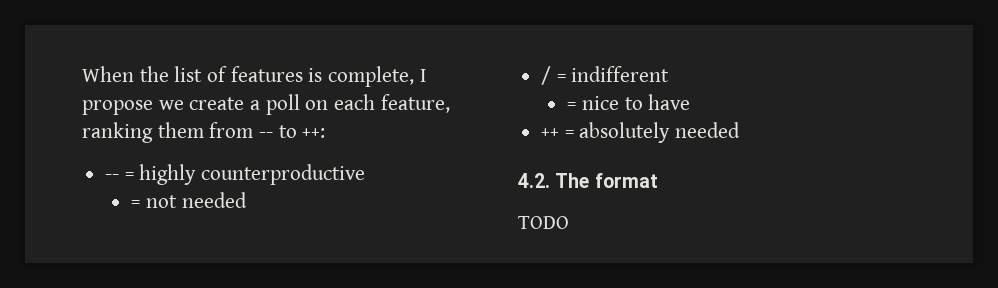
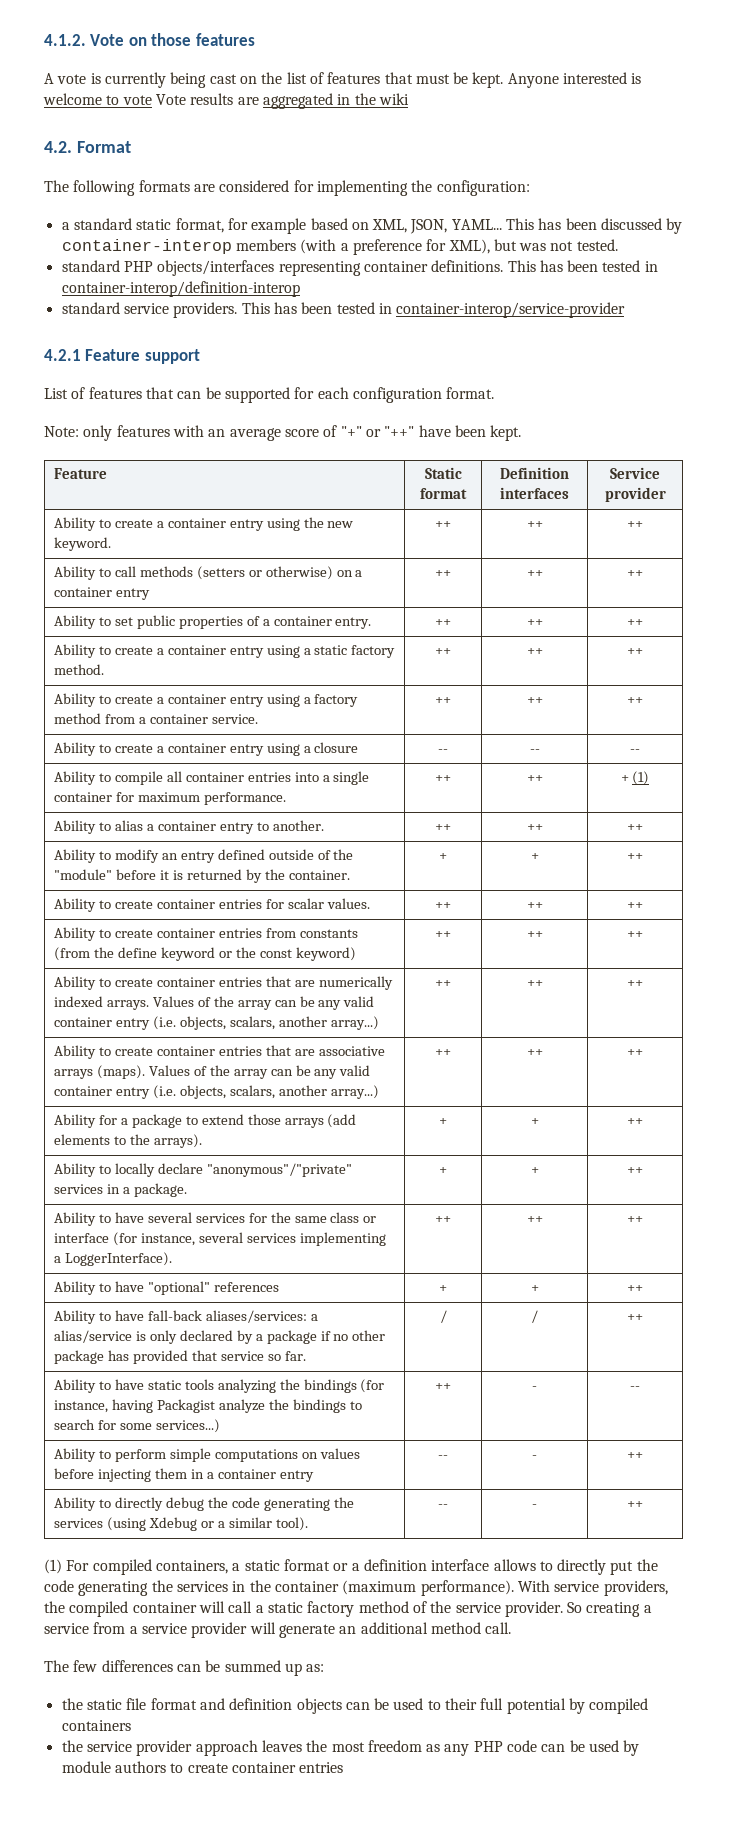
- When the list of features is complete, I propose we create a poll on each feature, ranking them from -- to ++:
- -- = highly counterproductive
- = not needed
- / = indifferent
- = nice to have
- ++ = absolutely needed
- 4.2. The format
- TODO
+ 4.1.2. Vote on those features
+ A vote is currently being cast on the list of features that must be kept. Anyone interested is welcome to vote Vote results are aggregated in the wiki
+ 4.2. Format
+ The following formats are considered for implementing the configuration:
+ a standard static format, for example based on XML, JSON, YAML... This has been discussed by container-interop members (with a preference for XML), but was not tested.
+ standard PHP objects/interfaces representing container definitions. This has been tested in container-interop/definition-interop
+ standard service providers. This has been tested in container-interop/service-provider
+ 4.2.1 Feature support
+ List of features that can be supported for each configuration format.
+ Note: only features with an average score of "+" or "++" have been kept.
+ Feature | Static format | Definition interfaces | Service provider
+ Ability to create a container entry using the new keyword. | ++ | ++ | ++
+ Ability to call methods (setters or otherwise) on a container entry | ++ | ++ | ++
+ Ability to set public properties of a container entry. | ++ | ++ | ++
+ Ability to create a container entry using a static factory method. | ++ | ++ | ++
+ Ability to create a container entry using a factory method from a container service. | ++ | ++ | ++
+ Ability to create a container entry using a closure | -- | -- | --
+ Ability to compile all container entries into a single container for maximum performance. | ++ | ++ | + (1)
+ Ability to alias a container entry to another. | ++ | ++ | ++
+ Ability to modify an entry defined outside of the "module" before it is returned by the container. | + | + | ++
+ Ability to create container entries for scalar values. | ++ | ++ | ++
+ Ability to create container entries from constants (from the define keyword or the const keyword) | ++ | ++ | ++
+ Ability to create container entries that are numerically indexed arrays. Values of the array can be any valid container entry (i.e. objects, scalars, another array...) | ++ | ++ | ++
+ Ability to create container entries that are associative arrays (maps). Values of the array can be any valid container entry (i.e. objects, scalars, another array...) | ++ | ++ | ++
+ Ability for a package to extend those arrays (add elements to the arrays). | + | + | ++
+ Ability to locally declare "anonymous"/"private" services in a package. | + | + | ++
+ Ability to have several services for the same class or interface (for instance, several services implementing a LoggerInterface). | ++ | ++ | ++
+ Ability to have "optional" references | + | + | ++
+ Ability to have fall-back aliases/services: a alias/service is only declared by a package if no other package has provided that service so far. | / | / | ++
+ Ability to have static tools analyzing the bindings (for instance, having Packagist analyze the bindings to search for some services...) | ++ | - | --
+ Ability to perform simple computations on values before injecting them in a container entry | -- | - | ++
+ Ability to directly debug the code generating the services (using Xdebug or a similar tool). | -- | - | ++
+ (1) For compiled containers, a static format or a definition interface allows to directly put the code generating the services in the container (maximum performance). With service providers, the compiled container will call a static factory method of the service provider. So creating a service from a service provider will generate an additional method call.
+ The few differences can be summed up as:
+ the static file format and definition objects can be used to their full potential by compiled containers
+ the service provider approach leaves the most freedom as any PHP code can be used by module authors to create container entries

